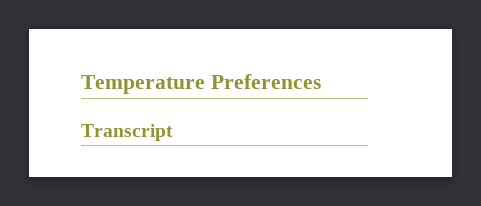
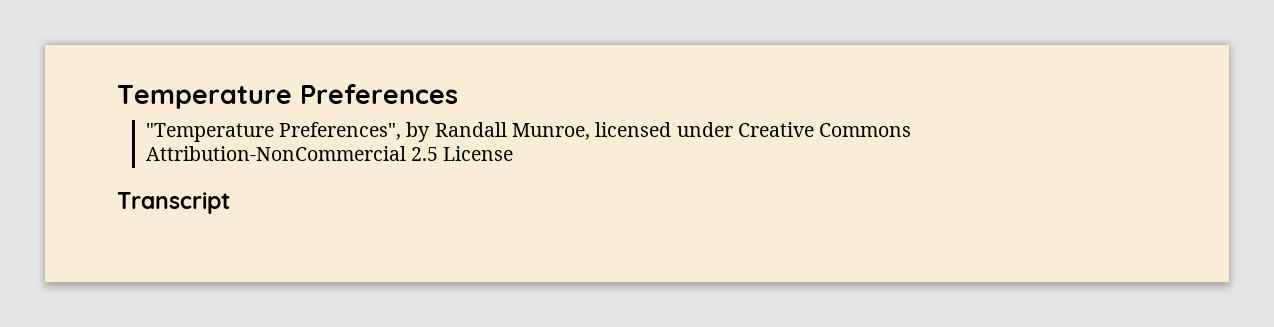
+ "Temperature Preferences", by Randall Munroe, licensed under Creative Commons Attribution-NonCommercial 2.5 License

